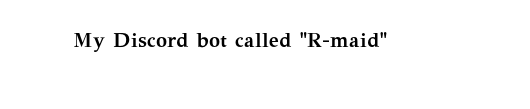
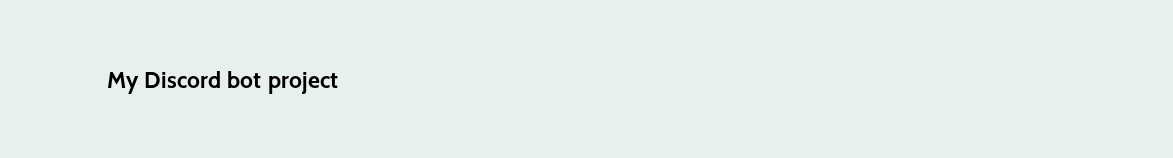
- My Discord bot called "R-maid"
+ My Discord bot project

